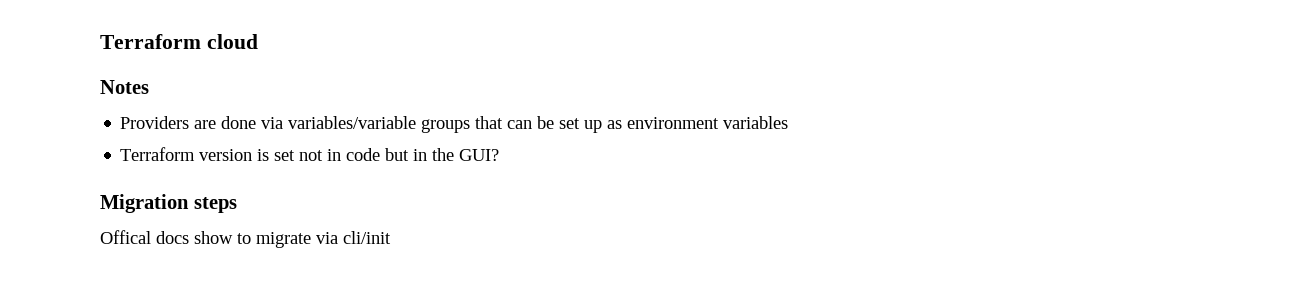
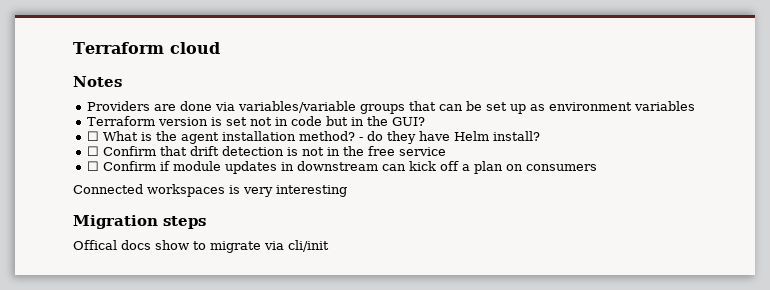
+ ☐ What is the agent installation method? - do they have Helm install?
+ ☐ Confirm that drift detection is not in the free service
+ ☐ Confirm if module updates in downstream can kick off a plan on consumers
+ Connected workspaces is very interesting

